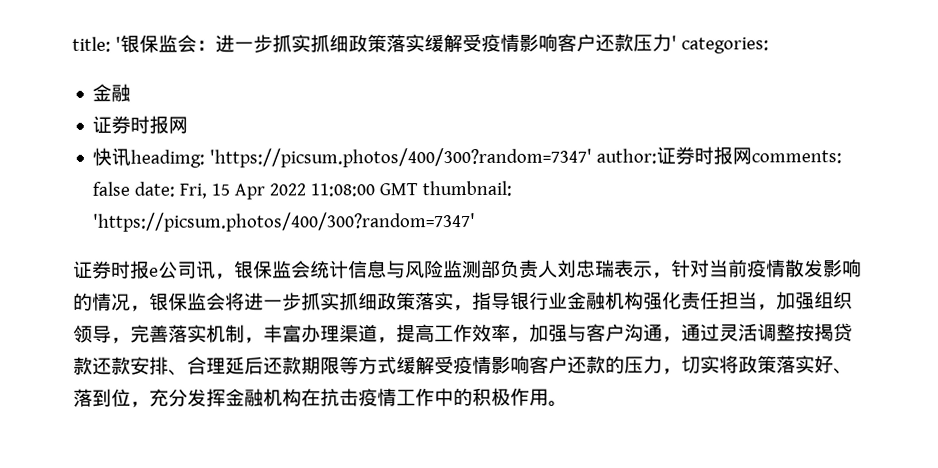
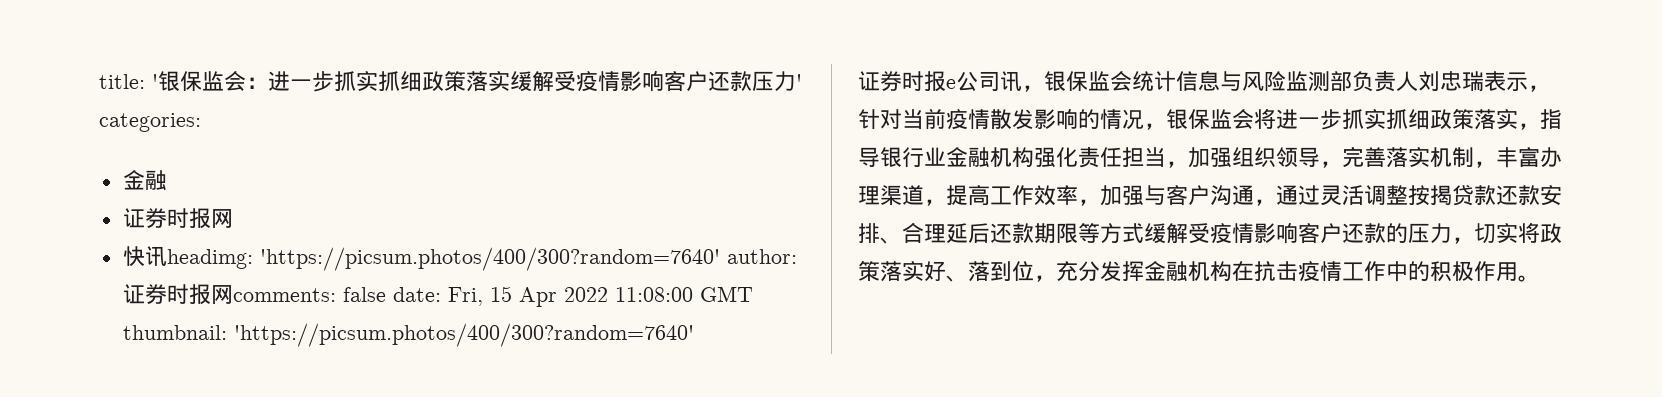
- 快讯headimg: 'https://picsum.photos/400/300?random=7347' author:证券时报网comments: false date: Fri, 15 Apr 2022 11:08:00 GMT thumbnail: 'https://picsum.photos/400/300?random=7347'
+ 快讯headimg: 'https://picsum.photos/400/300?random=7640' author:证券时报网comments: false date: Fri, 15 Apr 2022 11:08:00 GMT thumbnail: 'https://picsum.photos/400/300?random=7640'

